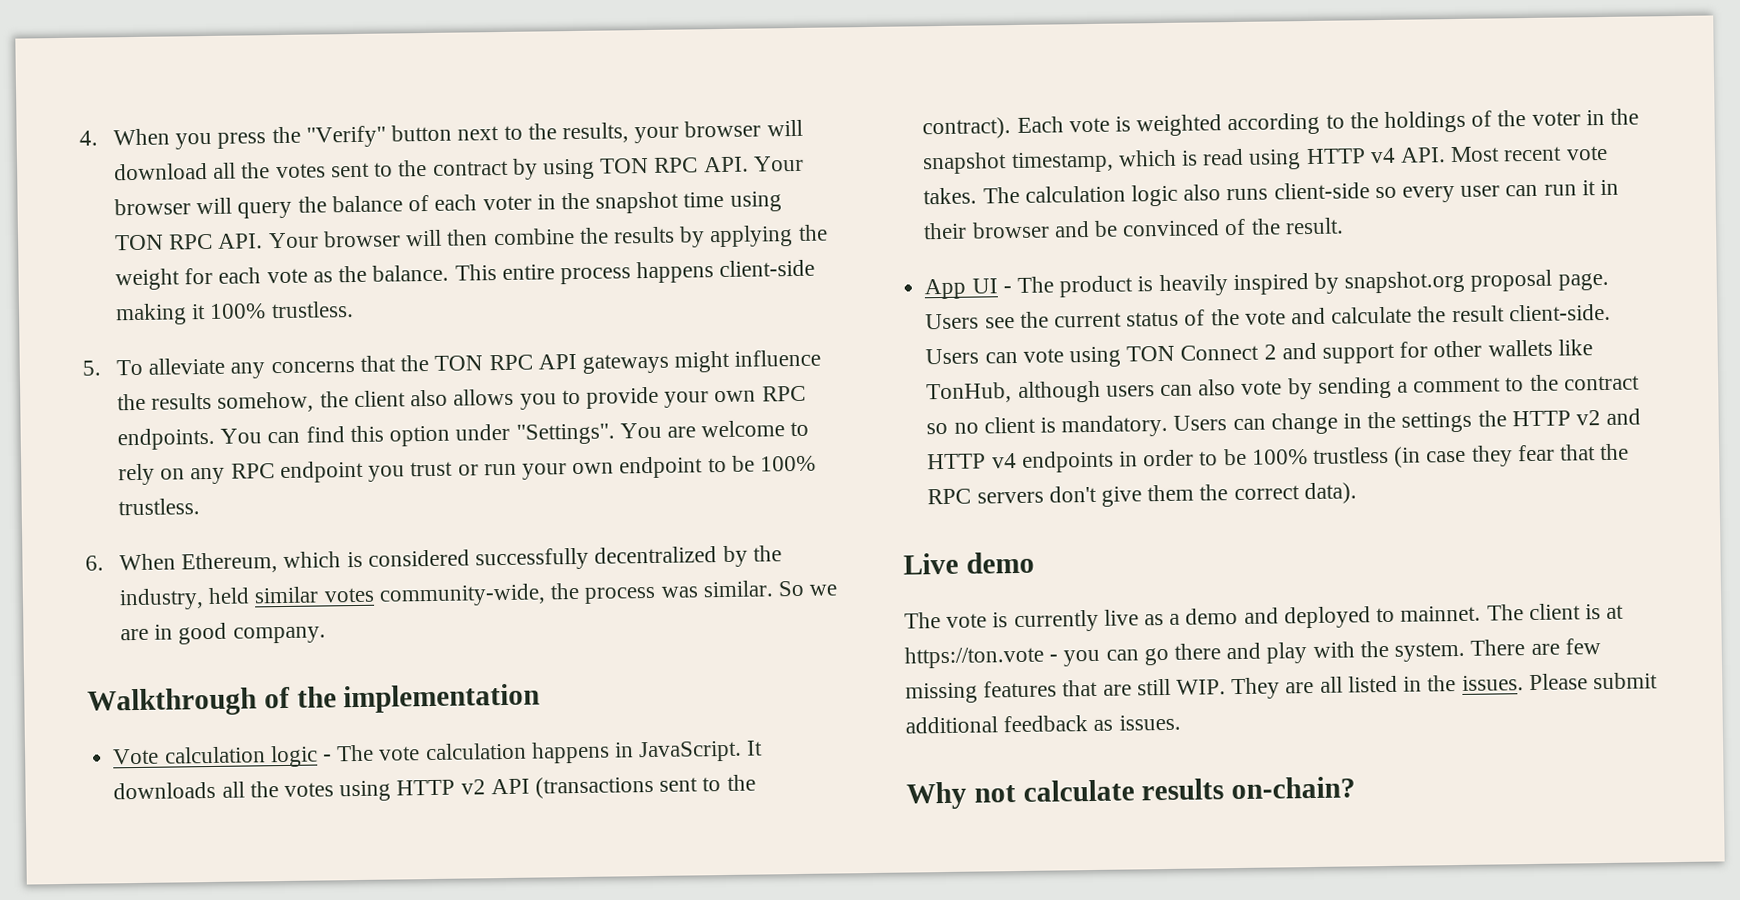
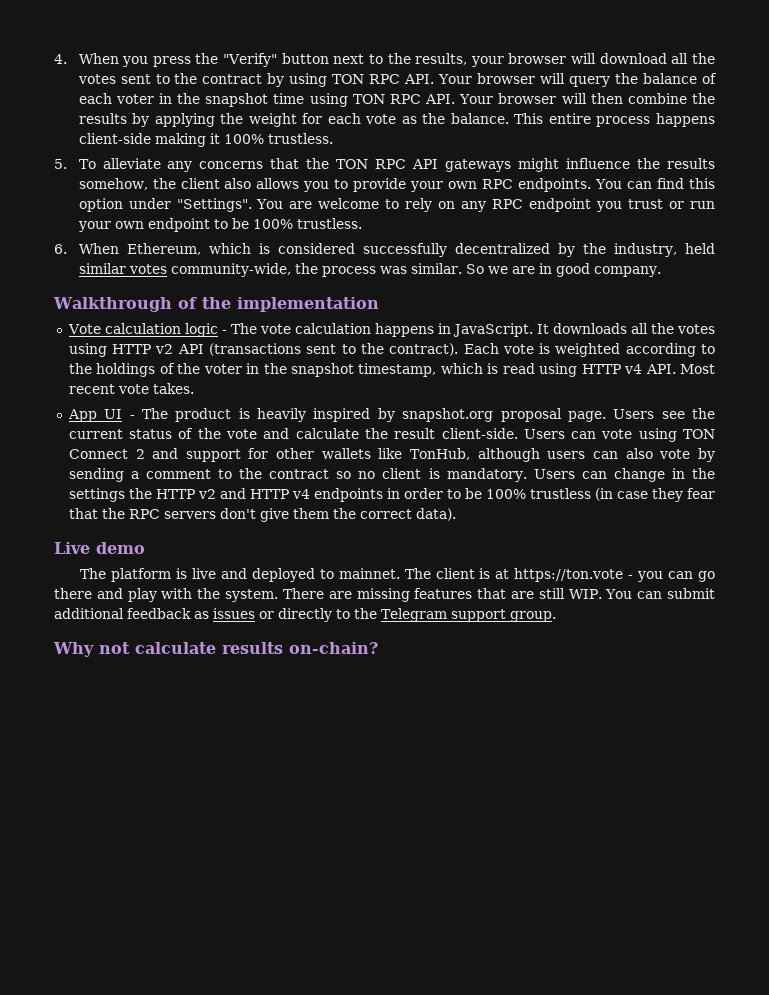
- The calculation logic also runs client-side so every user can run it in their browser and be convinced of the result.
- The vote is currently live as a demo and deployed to mainnet.
+ The platform is live and deployed to mainnet.
- There are few missing features that are still WIP. They are all listed in the issues. Please submit additional feedback as issues.
+ There are missing features that are still WIP. You can submit additional feedback as issues or directly to the Telegram support group.

